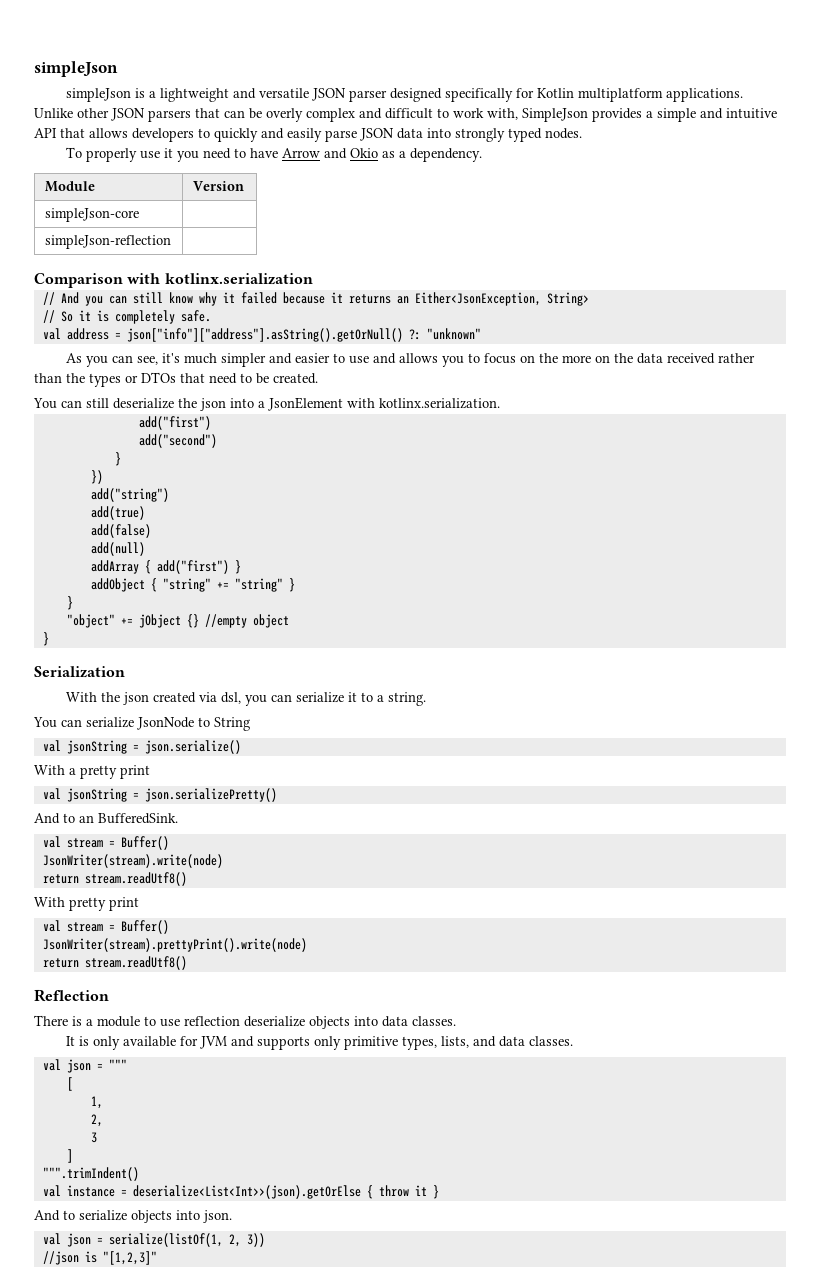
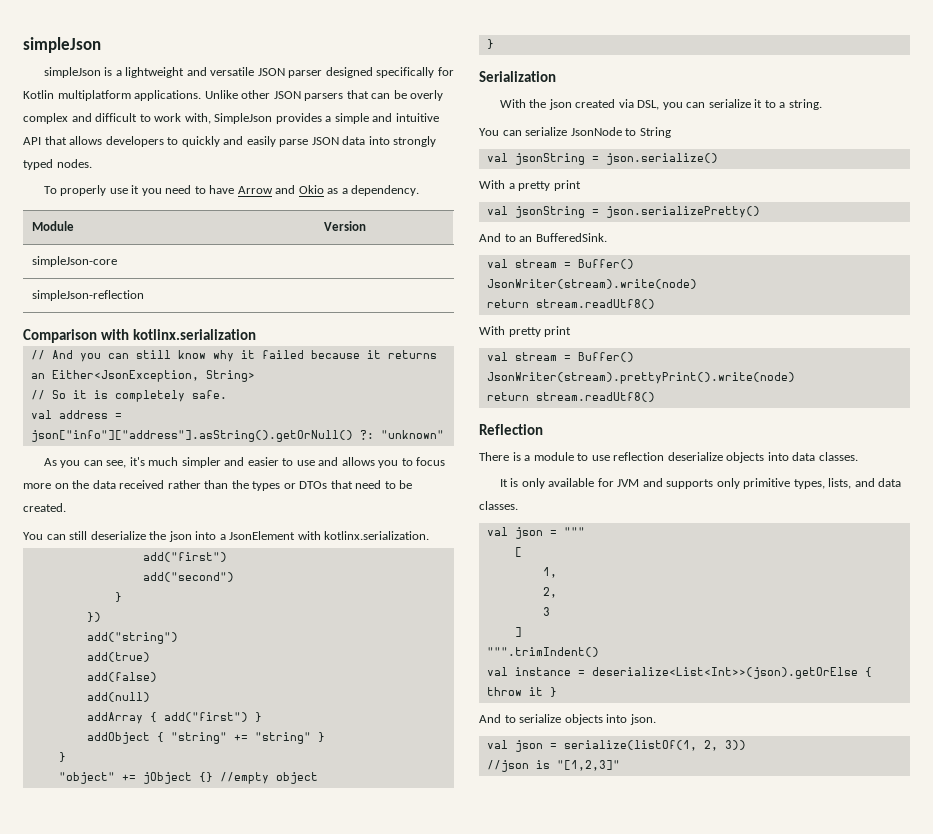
- As you can see, it's much simpler and easier to use and allows you to focus on the more on the data received rather than the types or DTOs that need to be created.
+ As you can see, it's much simpler and easier to use and allows you to focus more on the data received rather than the types or DTOs that need to be created.
- With the json created via dsl, you can serialize it to a string.
+ With the json created via DSL, you can serialize it to a string.

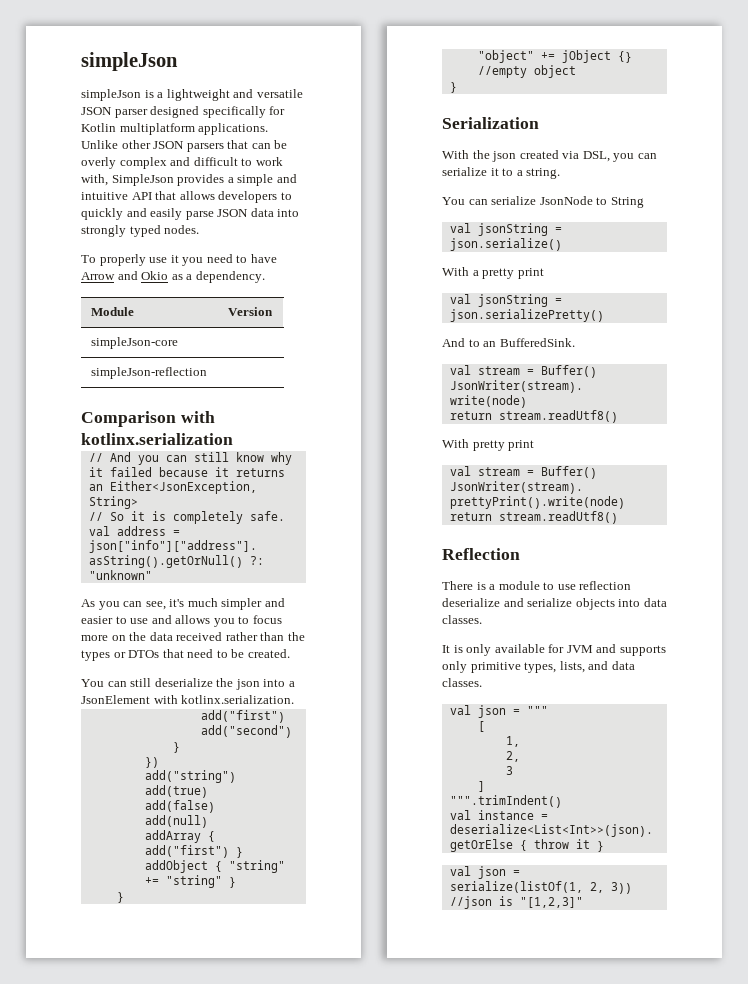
- There is a module to use reflection deserialize objects into data classes.
+ There is a module to use reflection deserialize and serialize objects into data classes.
- And to serialize objects into json.

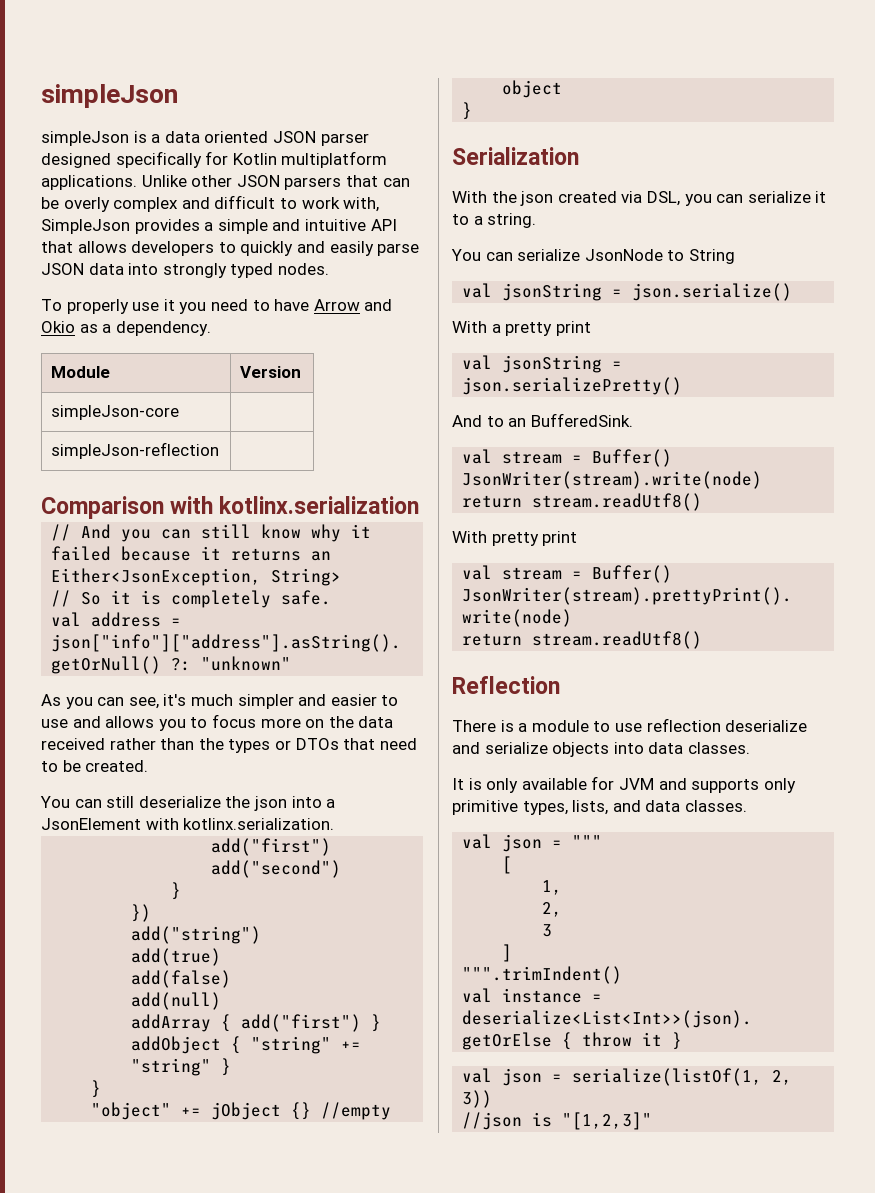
- simpleJson is a lightweight and versatile JSON parser designed specifically for Kotlin multiplatform applications.
+ simpleJson is a data oriented JSON parser designed specifically for Kotlin multiplatform applications.

